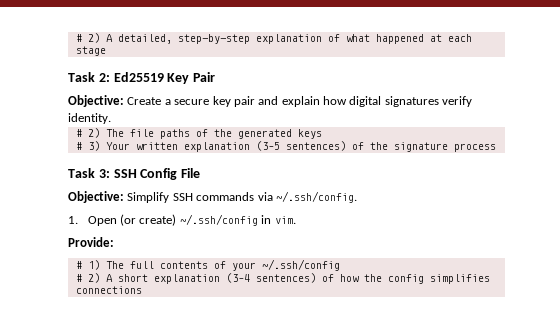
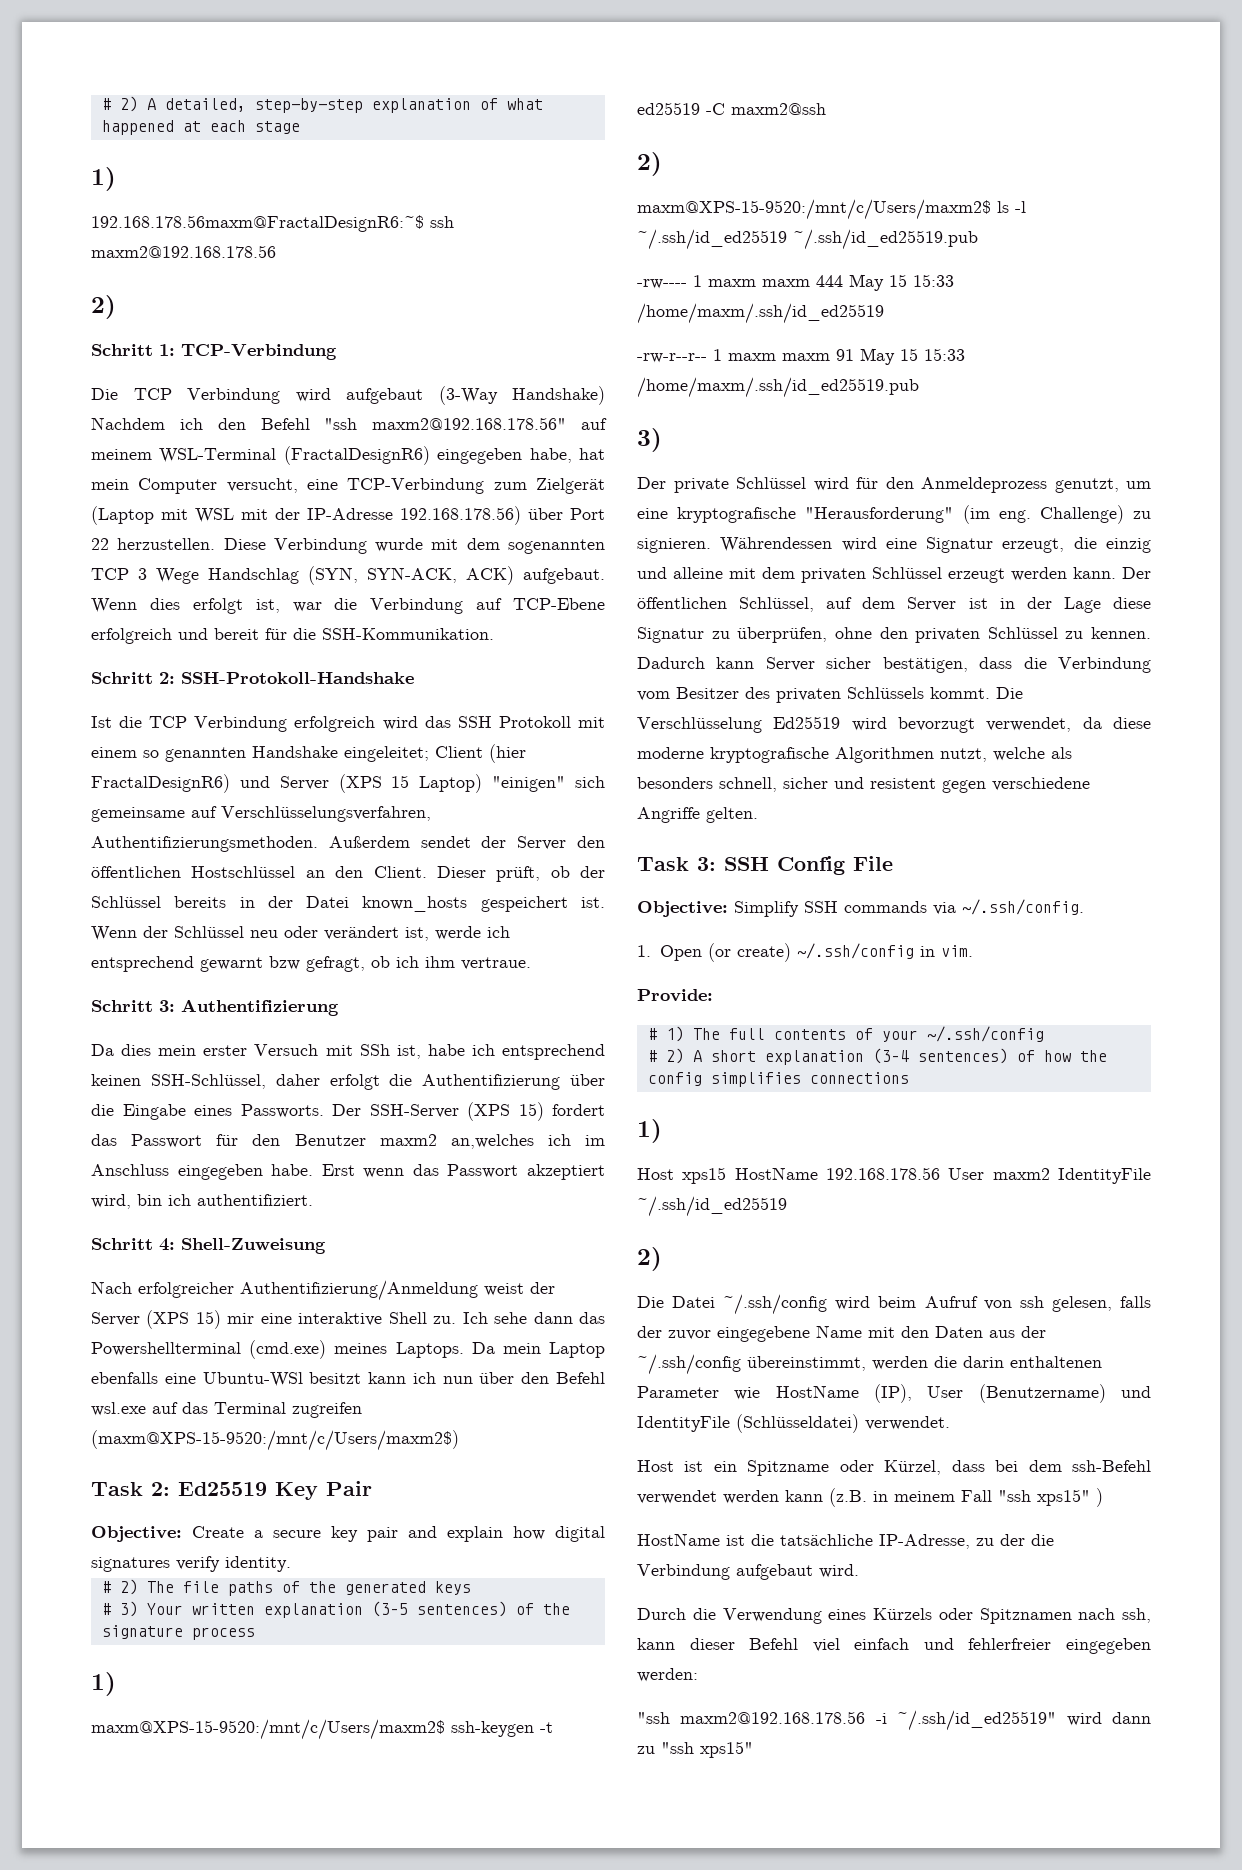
  # 2) A detailed, step-by-step explanation of what happened at each stage
+ 1)
+ 192.168.178.56maxm@FractalDesignR6:~$ ssh maxm2@192.168.178.56
+ 2)
+ Schritt 1: TCP-Verbindung
+ Die TCP Verbindung wird aufgebaut (3-Way Handshake) Nachdem ich den Befehl "ssh maxm2@192.168.178.56" auf meinem WSL-Terminal (FractalDesignR6) eingegeben habe, hat mein Computer versucht, eine TCP-Verbindung zum Zielgerät (Laptop mit WSL mit der IP-Adresse 192.168.178.56) über Port 22 herzustellen. Diese Verbindung wurde mit dem sogenannten TCP 3 Wege Handschlag (SYN, SYN-ACK, ACK) aufgebaut. Wenn dies erfolgt ist, war die Verbindung auf TCP-Ebene erfolgreich und bereit für die SSH-Kommunikation.
+ Schritt 2: SSH-Protokoll-Handshake
+ Ist die TCP Verbindung erfolgreich wird das SSH Protokoll mit einem so genannten Handshake eingeleitet; Client (hier FractalDesignR6) und Server (XPS 15 Laptop) "einigen" sich gemeinsame auf Verschlüsselungsverfahren, Authentifizierungsmethoden. Außerdem sendet der Server den öffentlichen Hostschlüssel an den Client. Dieser prüft, ob der Schlüssel bereits in der Datei known_hosts gespeichert ist. Wenn der Schlüssel neu oder verändert ist, werde ich entsprechend gewarnt bzw gefragt, ob ich ihm vertraue.
+ Schritt 3: Authentifizierung
+ Da dies mein erster Versuch mit SSh ist, habe ich entsprechend keinen SSH-Schlüssel, daher erfolgt die Authentifizierung über die Eingabe eines Passworts. Der SSH-Server (XPS 15) fordert das Passwort für den Benutzer maxm2 an,welches ich im Anschluss eingegeben habe. Erst wenn das Passwort akzeptiert wird, bin ich authentifiziert.
+ Schritt 4: Shell-Zuweisung
+ Nach erfolgreicher Authentifizierung/Anmeldung weist der Server (XPS 15) mir eine interaktive Shell zu. Ich sehe dann das Powershellterminal (cmd.exe) meines Laptops. Da mein Laptop ebenfalls eine Ubuntu-WSl besitzt kann ich nun über den Befehl wsl.exe auf das Terminal zugreifen (maxm@XPS-15-9520:/mnt/c/Users/maxm2$)
  # 3) Your written explanation (3–5 sentences) of the signature process
+ 1)
+ maxm@XPS-15-9520:/mnt/c/Users/maxm2$ ssh-keygen -t ed25519 -C maxm2@ssh
+ 2)
+ maxm@XPS-15-9520:/mnt/c/Users/maxm2$ ls -l ~/.ssh/id_ed25519 ~/.ssh/id_ed25519.pub
+ -rw---- 1 maxm maxm 444 May 15 15:33 /home/maxm/.ssh/id_ed25519
+ -rw-r--r-- 1 maxm maxm 91 May 15 15:33 /home/maxm/.ssh/id_ed25519.pub
+ 3)
+ Der private Schlüssel wird für den Anmeldeprozess genutzt, um eine kryptografische "Herausforderung" (im eng. Challenge) zu signieren. Währendessen wird eine Signatur erzeugt, die einzig und alleine mit dem privaten Schlüssel erzeugt werden kann. Der öffentlichen Schlüssel, auf dem Server ist in der Lage diese Signatur zu überprüfen, ohne den privaten Schlüssel zu kennen. Dadurch kann Server sicher bestätigen, dass die Verbindung vom Besitzer des privaten Schlüssels kommt. Die Verschlüsselung Ed25519 wird bevorzugt verwendet, da diese moderne kryptografische Algorithmen nutzt, welche als besonders schnell, sicher und resistent gegen verschiedene Angriffe gelten.
  # 2) A short explanation (3–4 sentences) of how the config simplifies connections
+ 1)
+ Host xps15 HostName 192.168.178.56 User maxm2 IdentityFile ~/.ssh/id_ed25519
+ 2)
+ Die Datei ~/.ssh/config wird beim Aufruf von ssh gelesen, falls der zuvor eingegebene Name mit den Daten aus der ~/.ssh/config übereinstimmt, werden die darin enthaltenen Parameter wie HostName (IP), User (Benutzername) und IdentityFile (Schlüsseldatei) verwendet.
+ Host ist ein Spitzname oder Kürzel, dass bei dem ssh-Befehl verwendet werden kann (z.B. in meinem Fall "ssh xps15" )
+ HostName ist die tatsächliche IP-Adresse, zu der die Verbindung aufgebaut wird.
+ Durch die Verwendung eines Kürzels oder Spitznamen nach ssh, kann dieser Befehl viel einfach und fehlerfreier eingegeben werden:
+ "ssh maxm2@192.168.178.56 -i ~/.ssh/id_ed25519" wird dann zu "ssh xps15"

